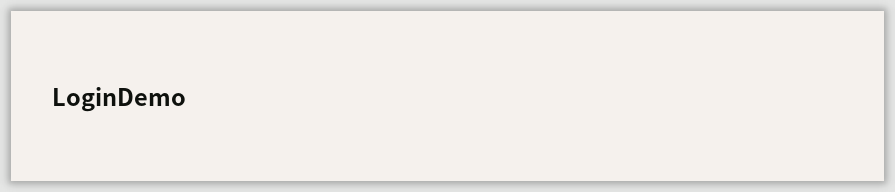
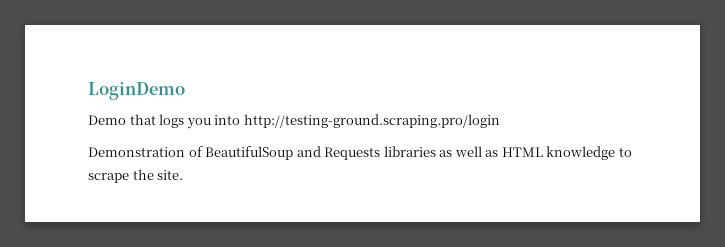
+ Demo that logs you into http://testing-ground.scraping.pro/login
+ Demonstration of BeautifulSoup and Requests libraries as well as HTML knowledge to scrape the site.

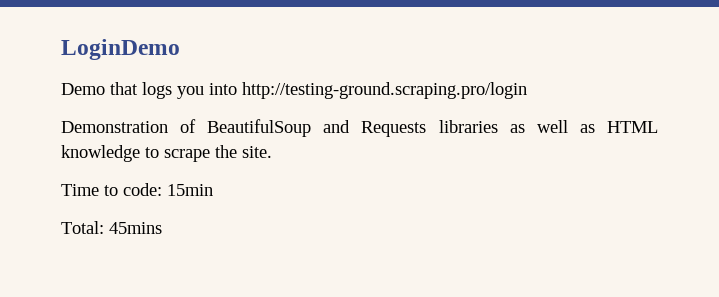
+ Time to code: 15min
+ Total: 45mins

